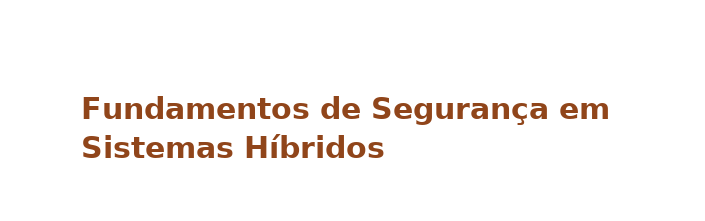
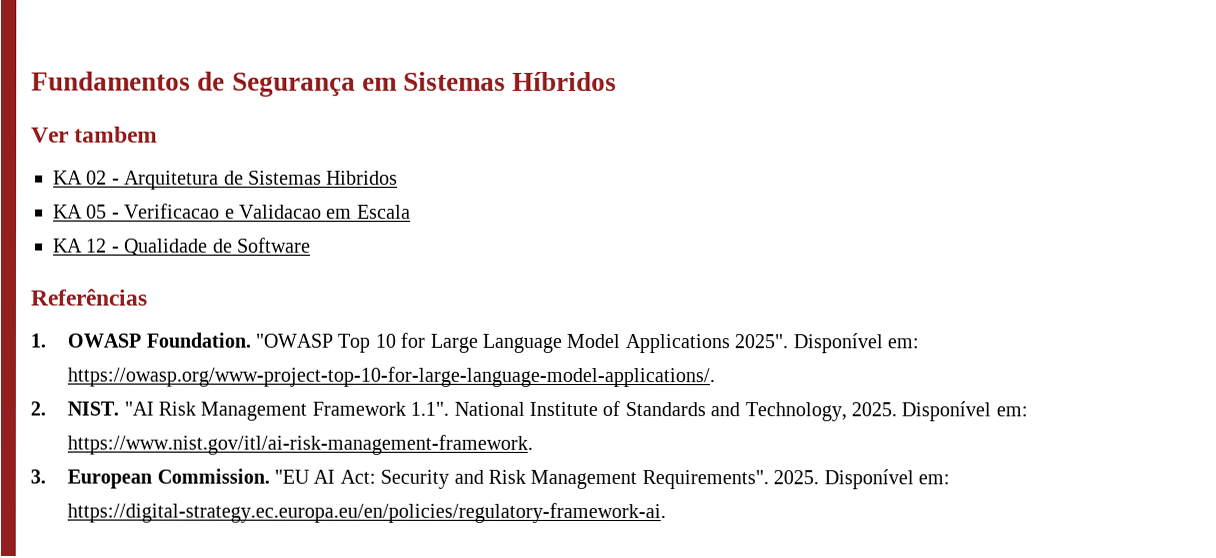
+ Ver tambem
+ KA 02 - Arquitetura de Sistemas Hibridos
+ KA 05 - Verificacao e Validacao em Escala
+ KA 12 - Qualidade de Software
+ Referências
+ 1. OWASP Foundation. "OWASP Top 10 for Large Language Model Applications 2025". Disponível em: https://owasp.org/www-project-top-10-for-large-language-model-applications/.
+ 2. NIST. "AI Risk Management Framework 1.1". National Institute of Standards and Technology, 2025. Disponível em: https://www.nist.gov/itl/ai-risk-management-framework.
+ 3. European Commission. "EU AI Act: Security and Risk Management Requirements". 2025. Disponível em: https://digital-strategy.ec.europa.eu/en/policies/regulatory-framework-ai.

